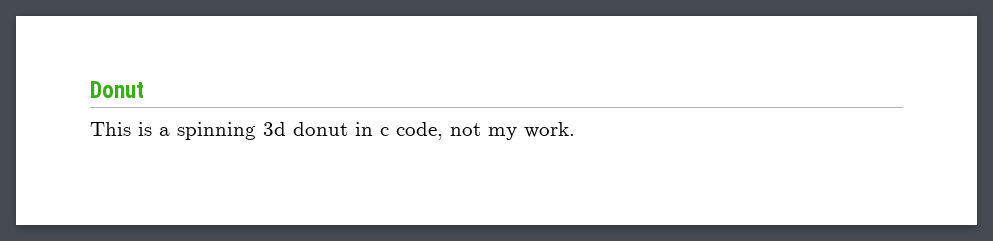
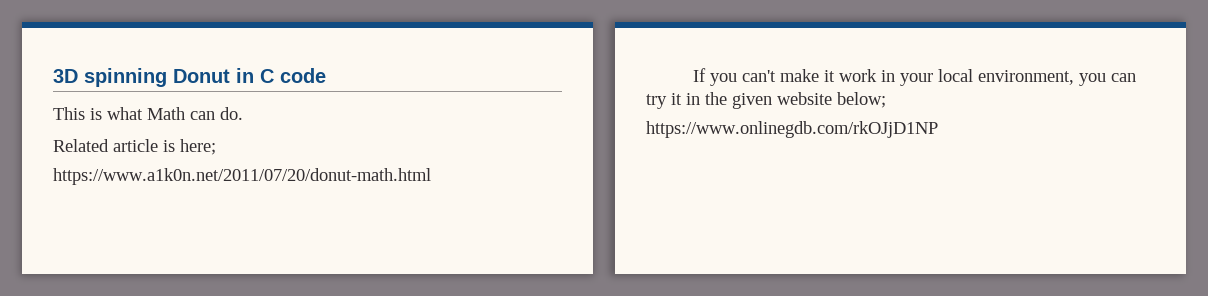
- Donut
+ 3D spinning Donut in C code
- This is a spinning 3d donut in c code, not my work.
+ This is what Math can do.
+ Related article is here;
+ https://www.a1k0n.net/2011/07/20/donut-math.html
+ If you can't make it work in your local environment, you can try it in the given website below;
+ https://www.onlinegdb.com/rkOJjD1NP

